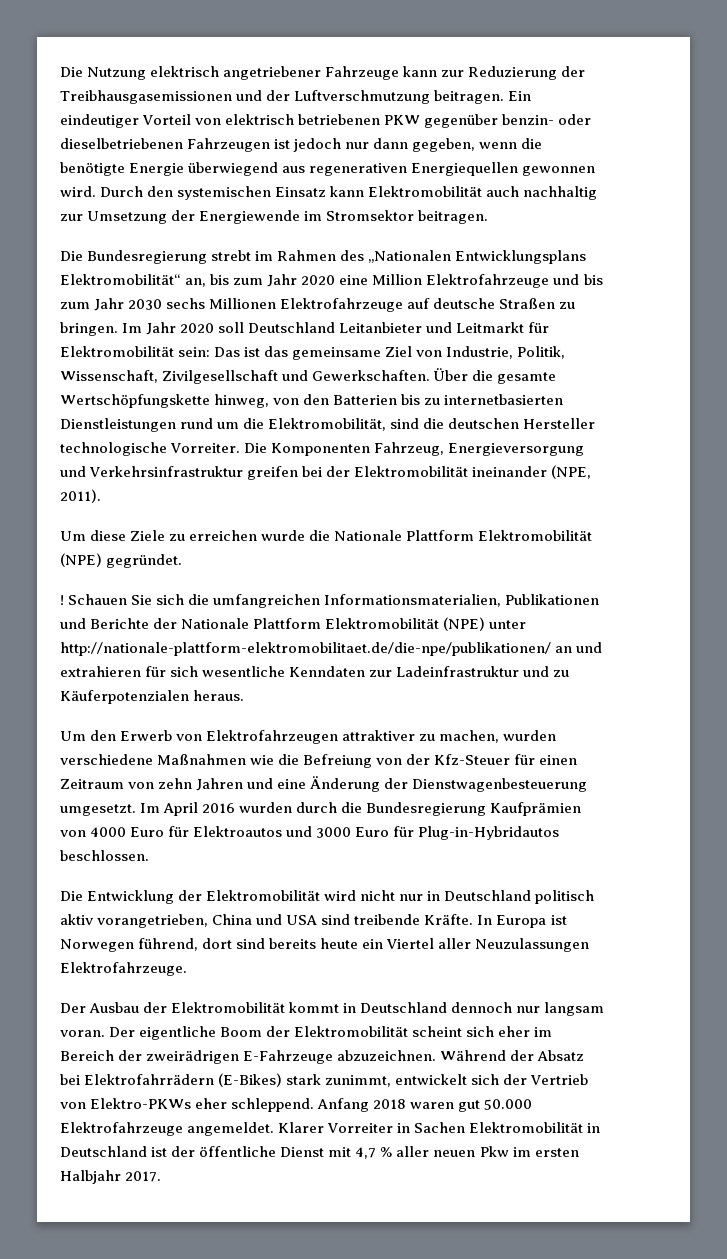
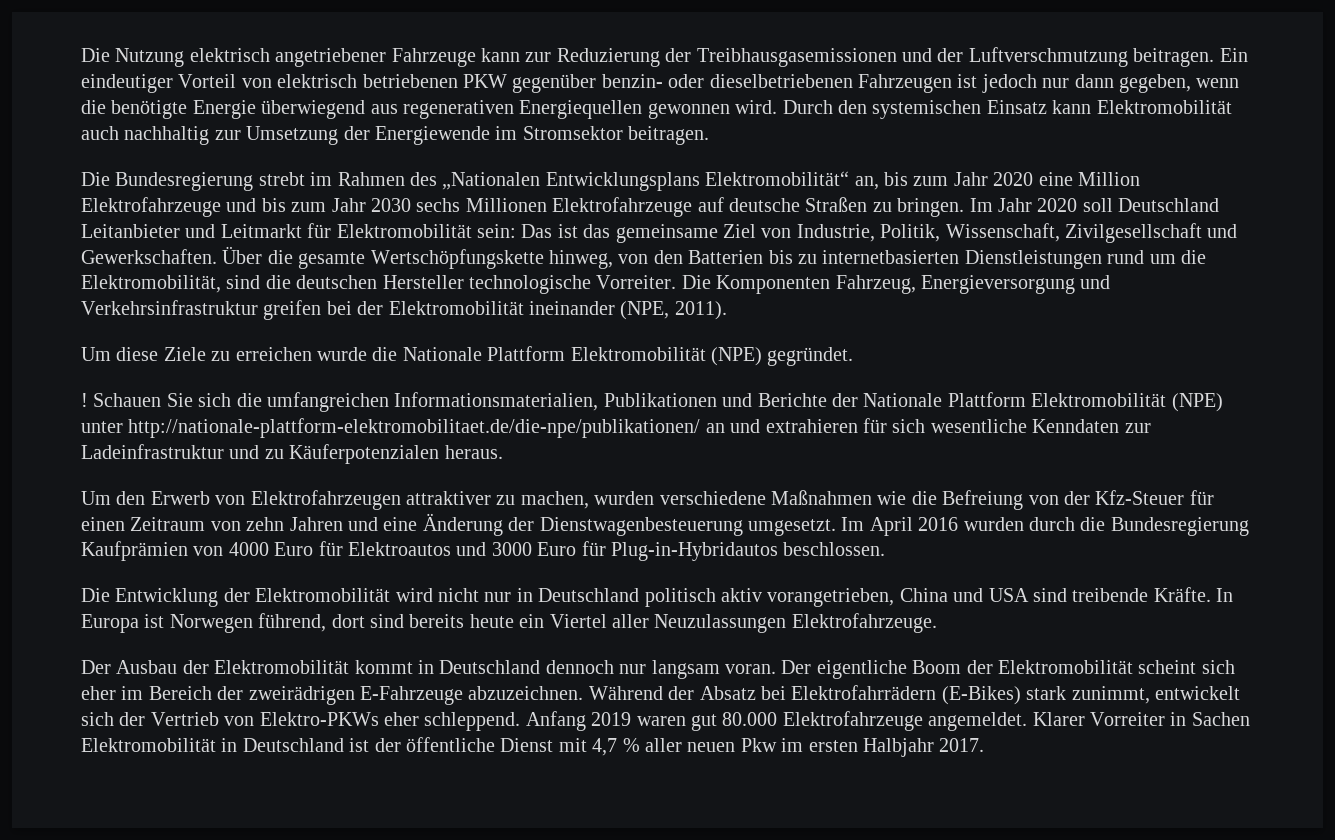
- Anfang 2018 waren gut 50.000 Elektrofahrzeuge angemeldet.
+ Anfang 2019 waren gut 80.000 Elektrofahrzeuge angemeldet.

